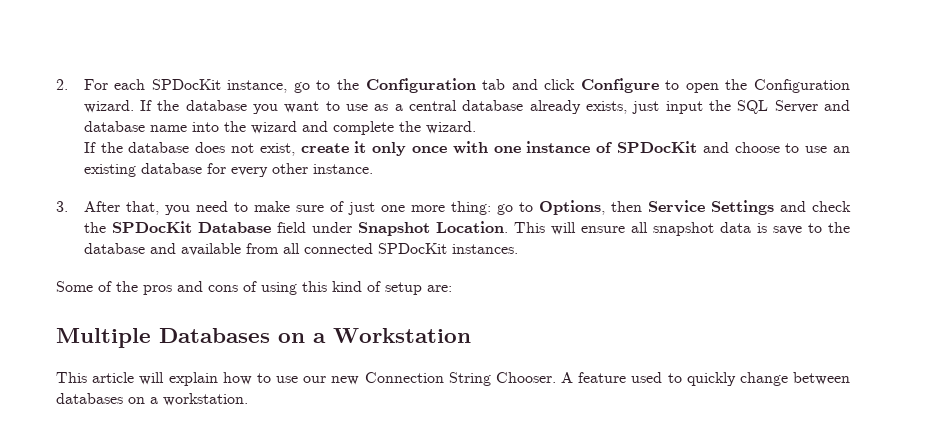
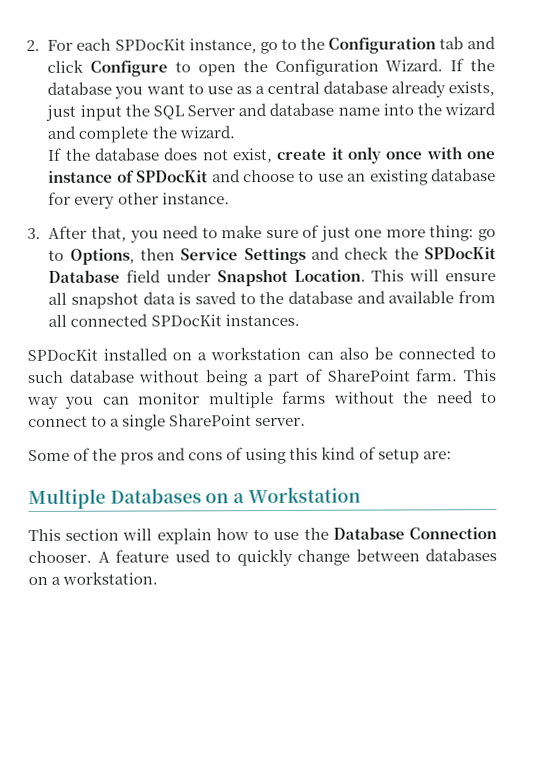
- 2. For each SPDocKit instance, go to the Configuration tab and click Configure to open the Configuration wizard.
+ 2. For each SPDocKit instance, go to the Configuration tab and click Configure to open the Configuration Wizard.
- This will ensure all snapshot data is save to the database and available from all connected SPDocKit instances.
+ This will ensure all snapshot data is saved to the database and available from all connected SPDocKit instances.
+ SPDocKit installed on a workstation can also be connected to such database without being a part of SharePoint farm. This way you can monitor multiple farms without the need to connect to a single SharePoint server.
- This article will explain how to use our new Connection String Chooser.
+ This section will explain how to use the Database Connection chooser.

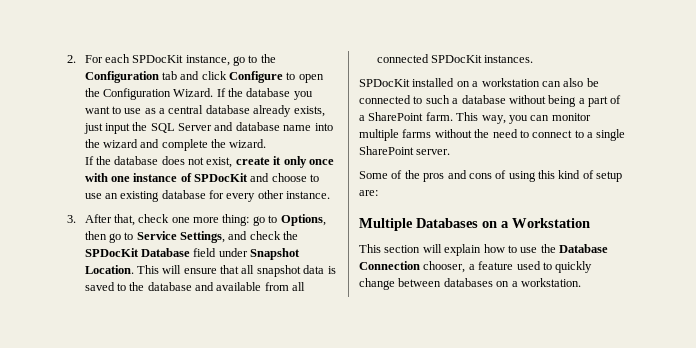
- 3. After that, you need to make sure of just one more thing: go to Options, then Service Settings and check the SPDocKit Database field under Snapshot Location.
+ 3. After that, check one more thing: go to Options, then go to Service Settings, and check the SPDocKit Database field under Snapshot Location.
- This will ensure all snapshot data is saved to the database and available from all connected SPDocKit instances.
+ This will ensure that all snapshot data is saved to the database and available from all connected SPDocKit instances.
- SPDocKit installed on a workstation can also be connected to such database without being a part of SharePoint farm.
+ SPDocKit installed on a workstation can also be connected to such a database without being a part of a SharePoint farm.
- This way you can monitor multiple farms without the need to connect to a single SharePoint server.
+ This way, you can monitor multiple farms without the need to connect to a single SharePoint server.
- This section will explain how to use the Database Connection chooser. A feature used to quickly change between databases on a workstation.
+ This section will explain how to use the Database Connection chooser, a feature used to quickly change between databases on a workstation.

